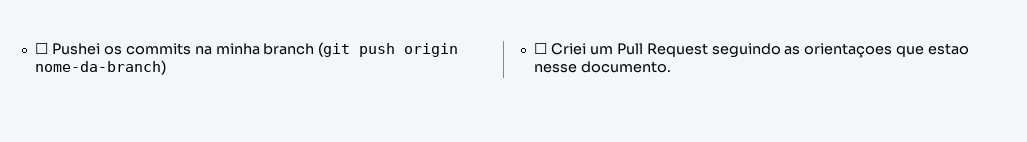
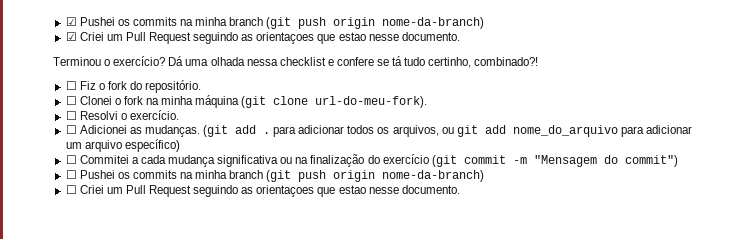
+ ☑ Pushei os commits na minha branch (git push origin nome-da-branch)
+ ☑ Criei um Pull Request seguindo as orientaçoes que estao nesse documento.
+ Terminou o exercício? Dá uma olhada nessa checklist e confere se tá tudo certinho, combinado?!
+ ☐ Fiz o fork do repositório.
+ ☐ Clonei o fork na minha máquina (git clone url-do-meu-fork).
+ ☐ Resolvi o exercício.
+ ☐ Adicionei as mudanças. (git add . para adicionar todos os arquivos, ou git add nome_do_arquivo para adicionar um arquivo específico)
+ ☐ Commitei a cada mudança significativa ou na finalização do exercício (git commit -m "Mensagem do commit")

